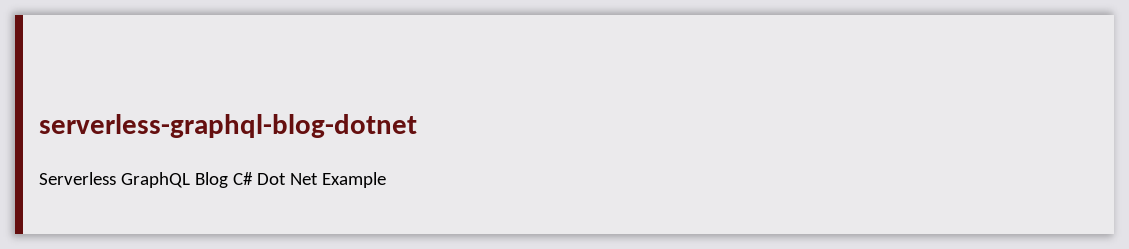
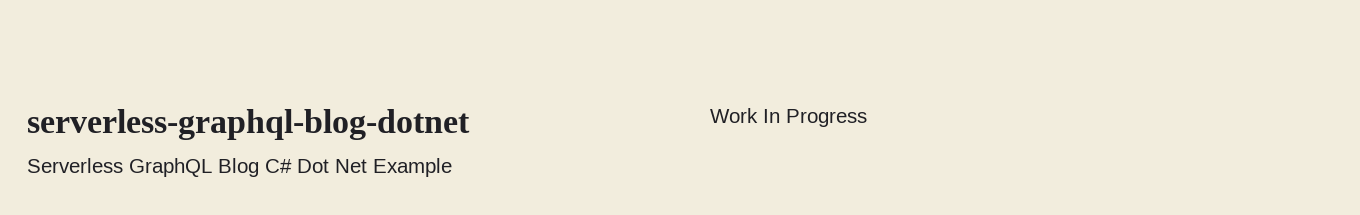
+ Work In Progress

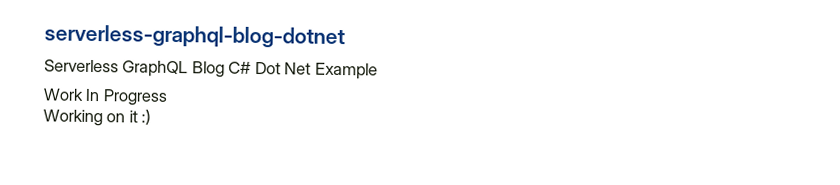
+ Working on it :)

